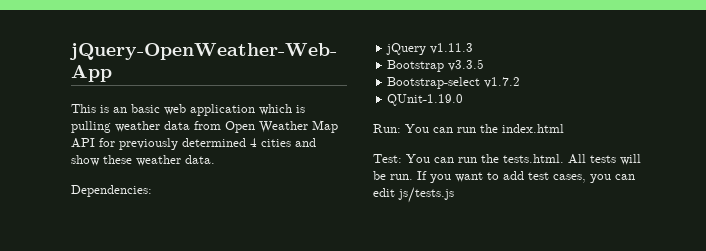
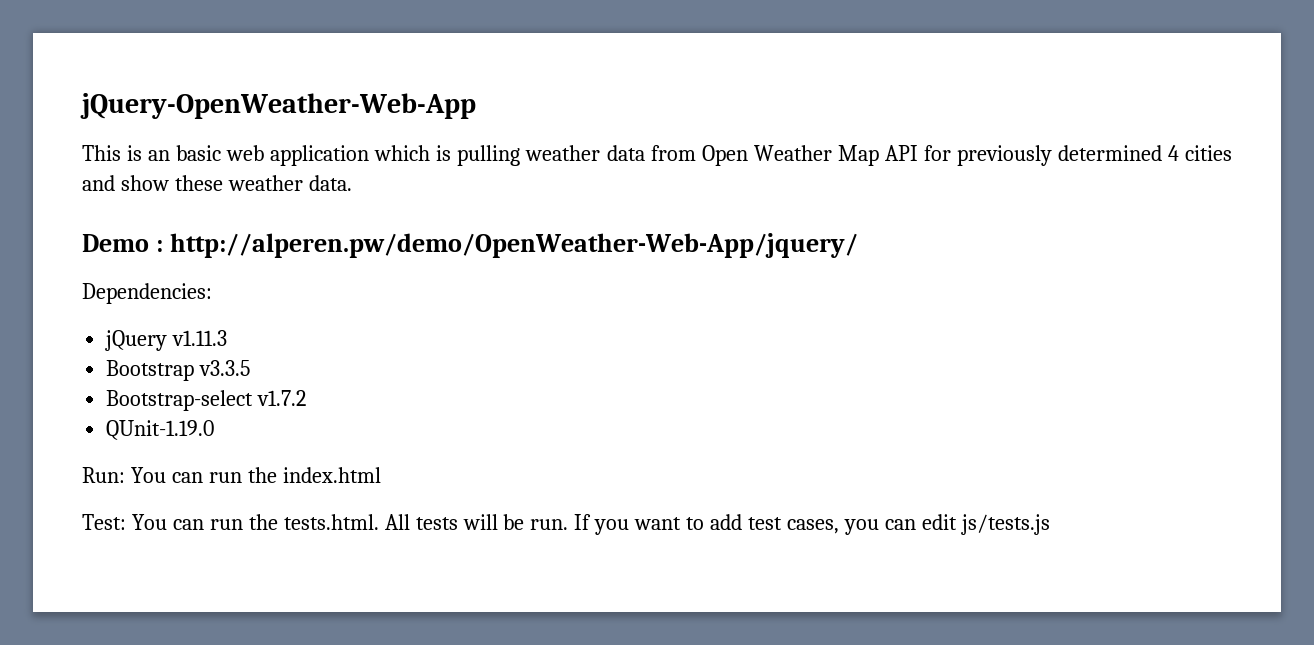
+ Demo : http://alperen.pw/demo/OpenWeather-Web-App/jquery/

